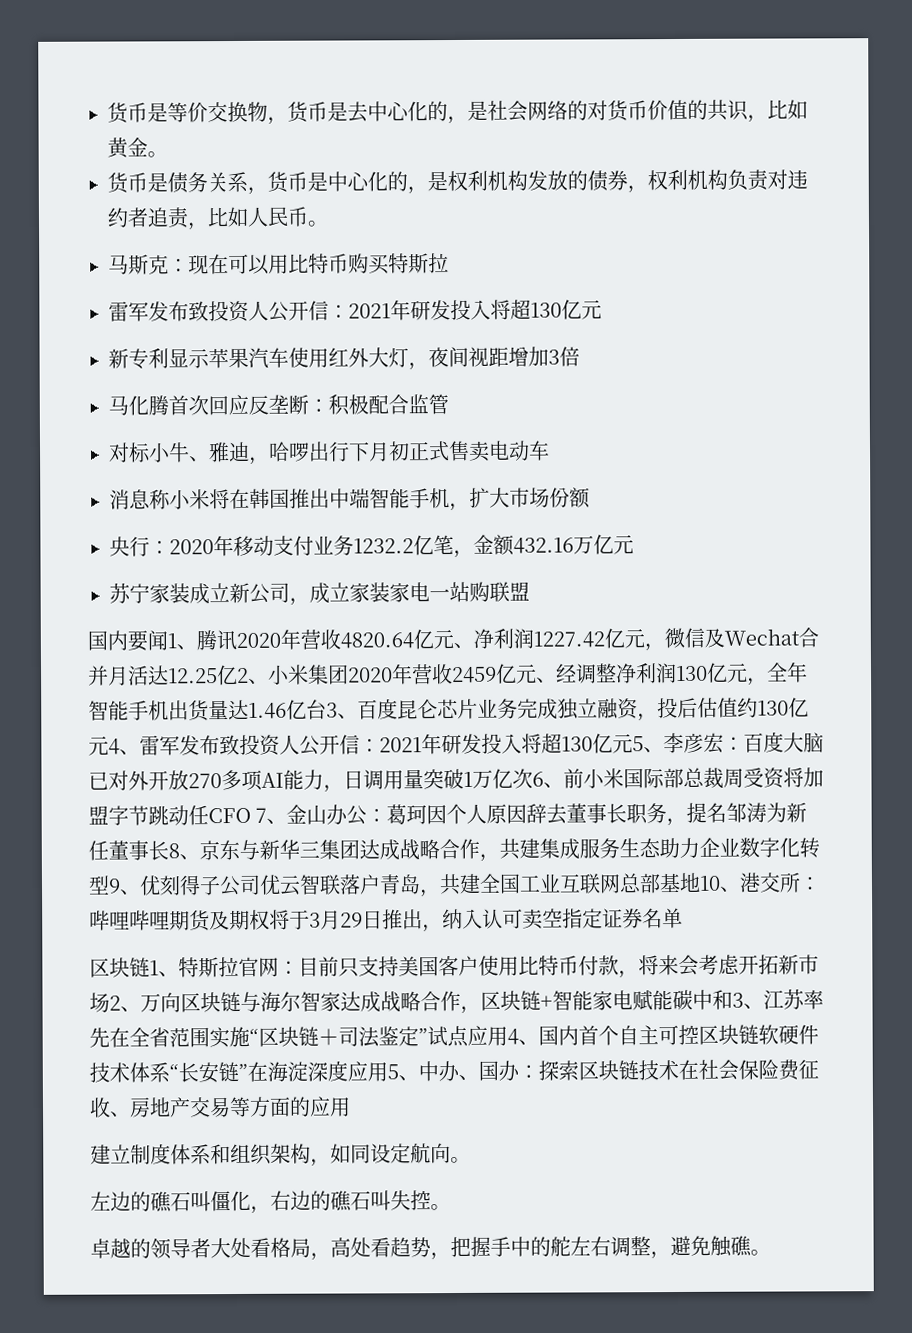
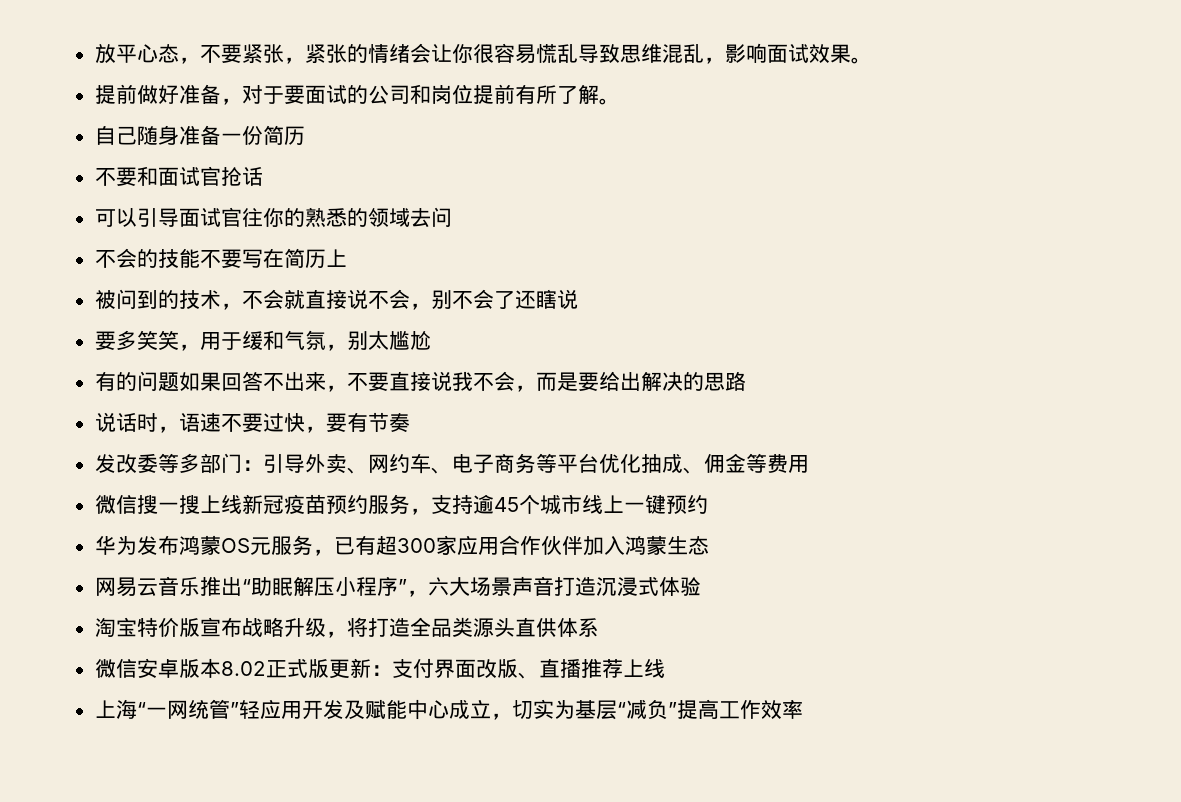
- 货币是等价交换物，货币是去中心化的，是社会网络的对货币价值的共识，比如黄金。
- 货币是债务关系，货币是中心化的，是权利机构发放的债券，权利机构负责对违约者追责，比如人民币。
- 马斯克：现在可以用比特币购买特斯拉
- 雷军发布致投资人公开信：2021年研发投入将超130亿元
- 新专利显示苹果汽车使用红外大灯，夜间视距增加3倍
- 马化腾首次回应反垄断：积极配合监管
- 对标小牛、雅迪，哈啰出行下月初正式售卖电动车
- 消息称小米将在韩国推出中端智能手机，扩大市场份额
- 央行：2020年移动支付业务1232.2亿笔，金额432.16万亿元
- 苏宁家装成立新公司，成立家装家电一站购联盟
- 国内要闻1、腾讯2020年营收4820.64亿元、净利润1227.42亿元，微信及Wechat合并月活达12.25亿2、小米集团2020年营收2459亿元、经调整净利润130亿元，全年智能手机出货量达1.46亿台3、百度昆仑芯片业务完成独立融资，投后估值约130亿元4、雷军发布致投资人公开信：2021年研发投入将超130亿元5、李彦宏：百度大脑已对外开放270多项AI能力，日调用量突破1万亿次6、前小米国际部总裁周受资将加盟字节跳动任CFO 7、金山办公：葛珂因个人原因辞去董事长职务，提名邹涛为新任董事长8、京东与新华三集团达成战略合作，共建集成服务生态助力企业数字化转型9、优刻得子公司优云智联落户青岛，共建全国工业互联网总部基地10、港交所：哔哩哔哩期货及期权将于3月29日推出，纳入认可卖空指定证券名单
- 区块链1、特斯拉官网：目前只支持美国客户使用比特币付款，将来会考虑开拓新市场2、万向区块链与海尔智家达成战略合作，区块链+智能家电赋能碳中和3、江苏率先在全省范围实施“区块链＋司法鉴定”试点应用4、国内首个自主可控区块链软硬件技术体系“长安链”在海淀深度应用5、中办、国办：探索区块链技术在社会保险费征收、房地产交易等方面的应用
- 建立制度体系和组织架构，如同设定航向。
- 左边的礁石叫僵化，右边的礁石叫失控。
- 卓越的领导者大处看格局，高处看趋势，把握手中的舵左右调整，避免触礁。
+ 放平心态，不要紧张，紧张的情绪会让你很容易慌乱导致思维混乱，影响面试效果。
+ 提前做好准备，对于要面试的公司和岗位提前有所了解。
+ 自己随身准备一份简历
+ 不要和面试官抢话
+ 可以引导面试官往你的熟悉的领域去问
+ 不会的技能不要写在简历上
+ 被问到的技术，不会就直接说不会，别不会了还瞎说
+ 要多笑笑，用于缓和气氛，别太尴尬
+ 有的问题如果回答不出来，不要直接说我不会，而是要给出解决的思路
+ 说话时，语速不要过快，要有节奏
+ 发改委等多部门：引导外卖、网约车、电子商务等平台优化抽成、佣金等费用
+ 微信搜一搜上线新冠疫苗预约服务，支持逾45个城市线上一键预约
+ 华为发布鸿蒙OS元服务，已有超300家应用合作伙伴加入鸿蒙生态
+ 网易云音乐推出“助眠解压小程序”，六大场景声音打造沉浸式体验
+ 淘宝特价版宣布战略升级，将打造全品类源头直供体系
+ 微信安卓版本8.02正式版更新：支付界面改版、直播推荐上线
+ 上海“一网统管”轻应用开发及赋能中心成立，切实为基层“减负”提高工作效率

